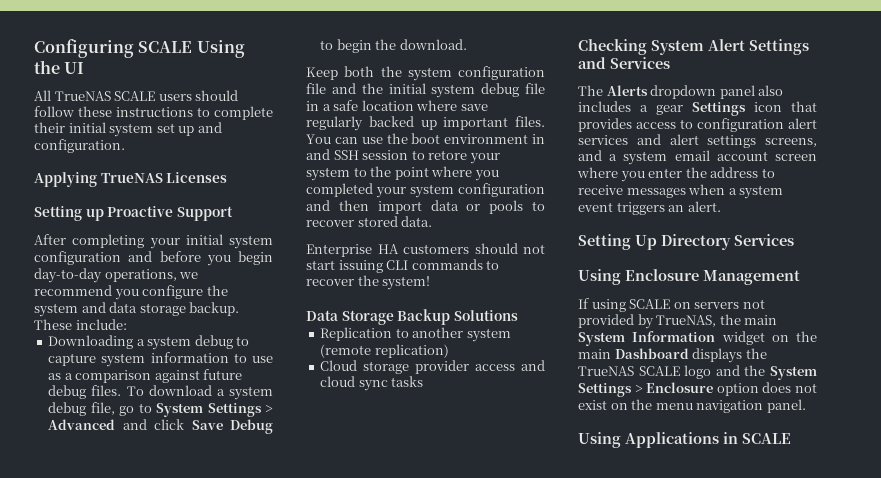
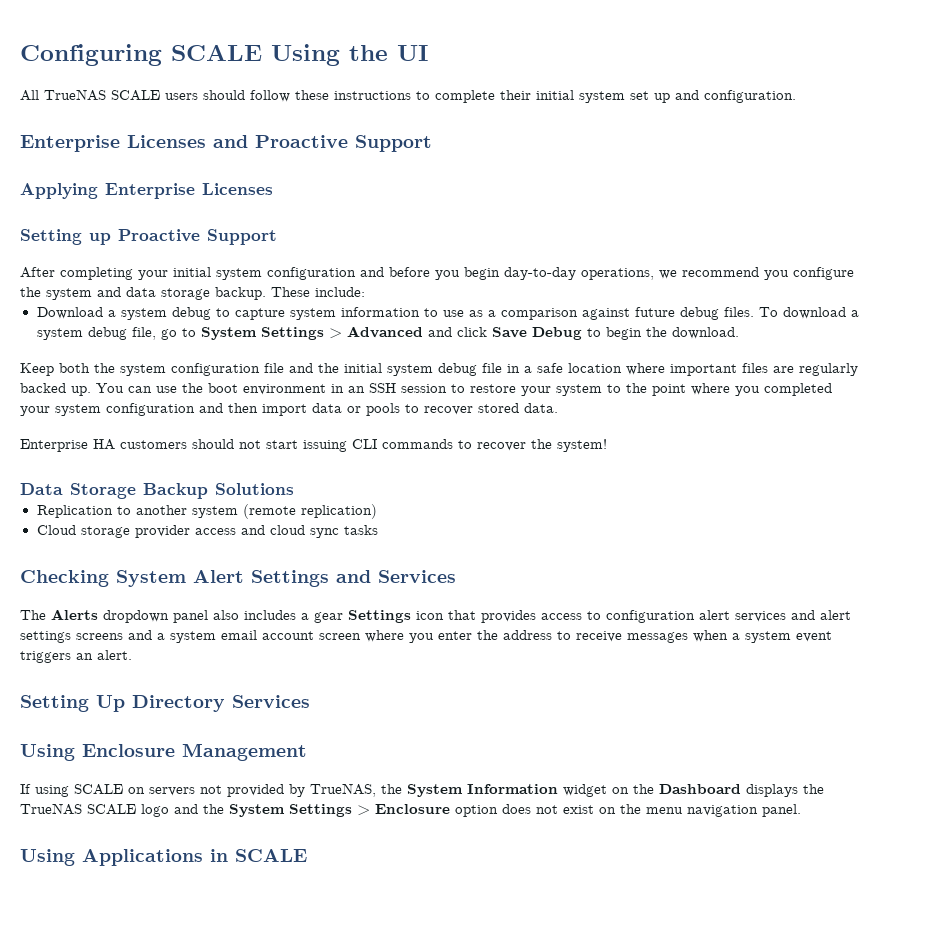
+ Enterprise Licenses and Proactive Support
- Applying TrueNAS Licenses
+ Applying Enterprise Licenses
- Downloading a system debug to capture system information to use as a comparison against future debug files.
+ Download a system debug to capture system information to use as a comparison against future debug files.
- Keep both the system configuration file and the initial system debug file in a safe location where save regularly backed up important files.
+ Keep both the system configuration file and the initial system debug file in a safe location where important files are regularly backed up.
- You can use the boot environment in and SSH session to retore your system to the point where you completed your system configuration and then import data or pools to recover stored data.
+ You can use the boot environment in an SSH session to restore your system to the point where you completed your system configuration and then import data or pools to recover stored data.
- The Alerts dropdown panel also includes a gear Settings icon that provides access to configuration alert services and alert settings screens, and a system email account screen where you enter the address to receive messages when a system event triggers an alert.
+ The Alerts dropdown panel also includes a gear Settings icon that provides access to configuration alert services and alert settings screens and a system email account screen where you enter the address to receive messages when a system event triggers an alert.
- If using SCALE on servers not provided by TrueNAS, the main System Information widget on the main Dashboard displays the TrueNAS SCALE logo and the System Settings > Enclosure option does not exist on the menu navigation panel.
+ If using SCALE on servers not provided by TrueNAS, the System Information widget on the Dashboard displays the TrueNAS SCALE logo and the System Settings > Enclosure option does not exist on the menu navigation panel.

